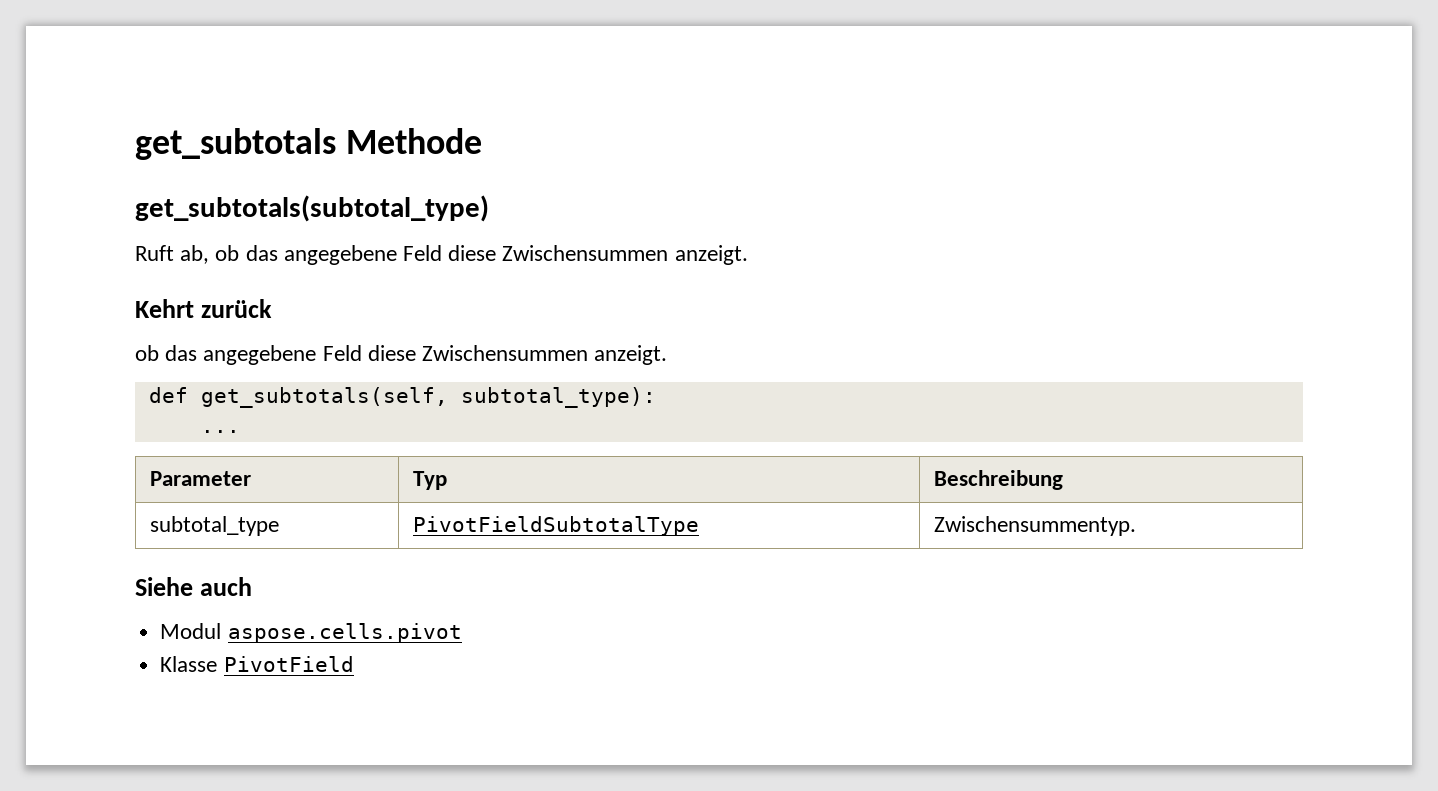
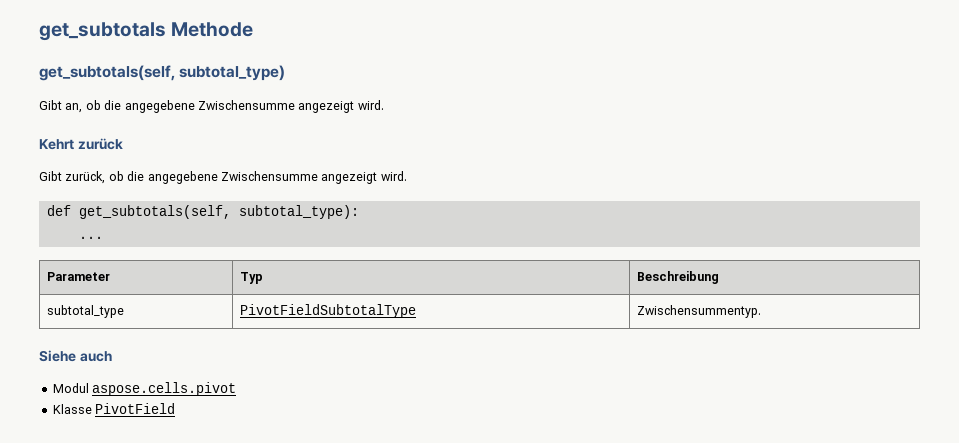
- get_subtotals(subtotal_type)
- Ruft ab, ob das angegebene Feld diese Zwischensummen anzeigt.
+ get_subtotals(self, subtotal_type)
+ Gibt an, ob die angegebene Zwischensumme angezeigt wird.
  Kehrt zurück
- ob das angegebene Feld diese Zwischensummen anzeigt.
+ Gibt zurück, ob die angegebene Zwischensumme angezeigt wird.

